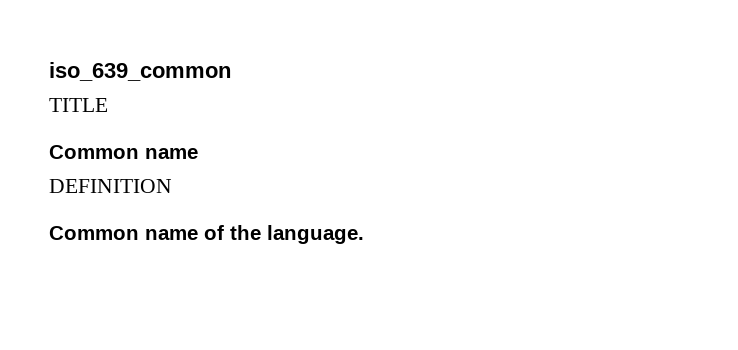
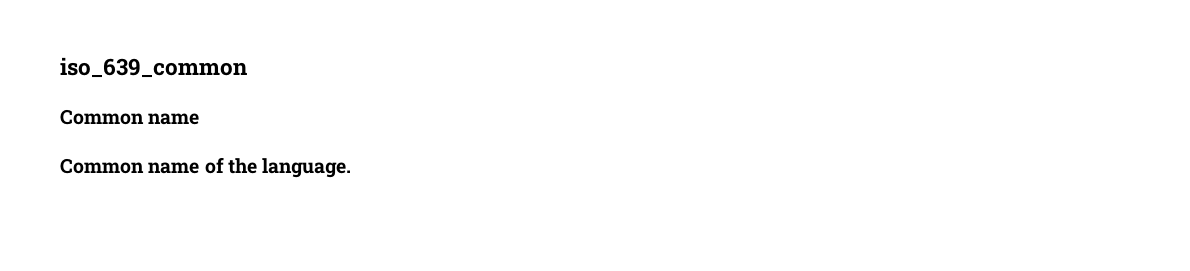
  iso_639_common
- TITLE
  Common name
- DEFINITION

